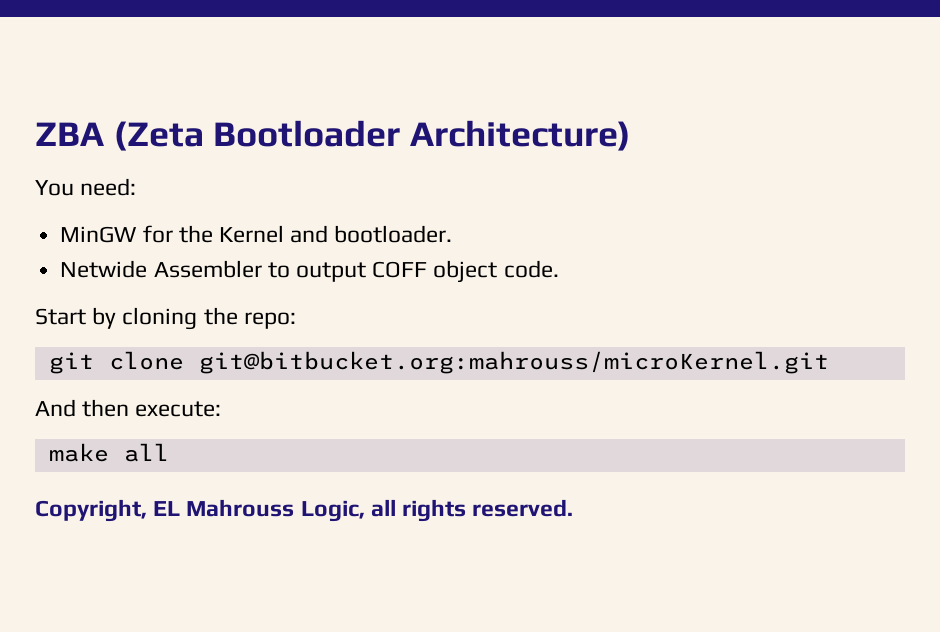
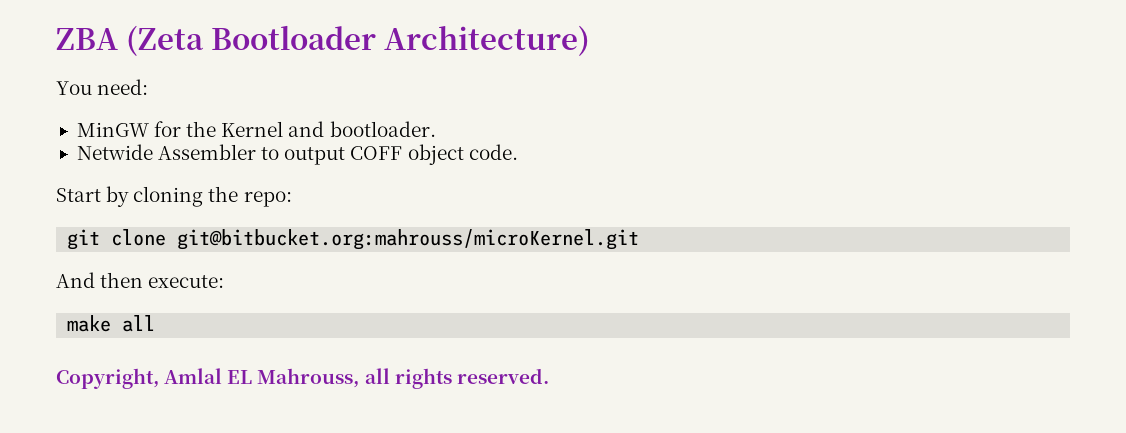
- Copyright, EL Mahrouss Logic, all rights reserved.
+ Copyright, Amlal EL Mahrouss, all rights reserved.

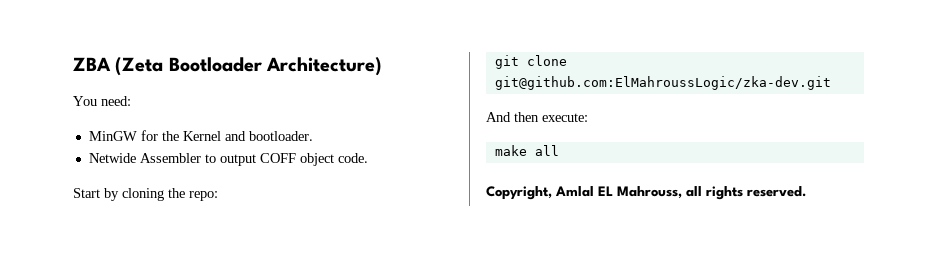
- git clone git@bitbucket.org:mahrouss/microKernel.git
+ git clone git@github.com:ElMahroussLogic/zka-dev.git

